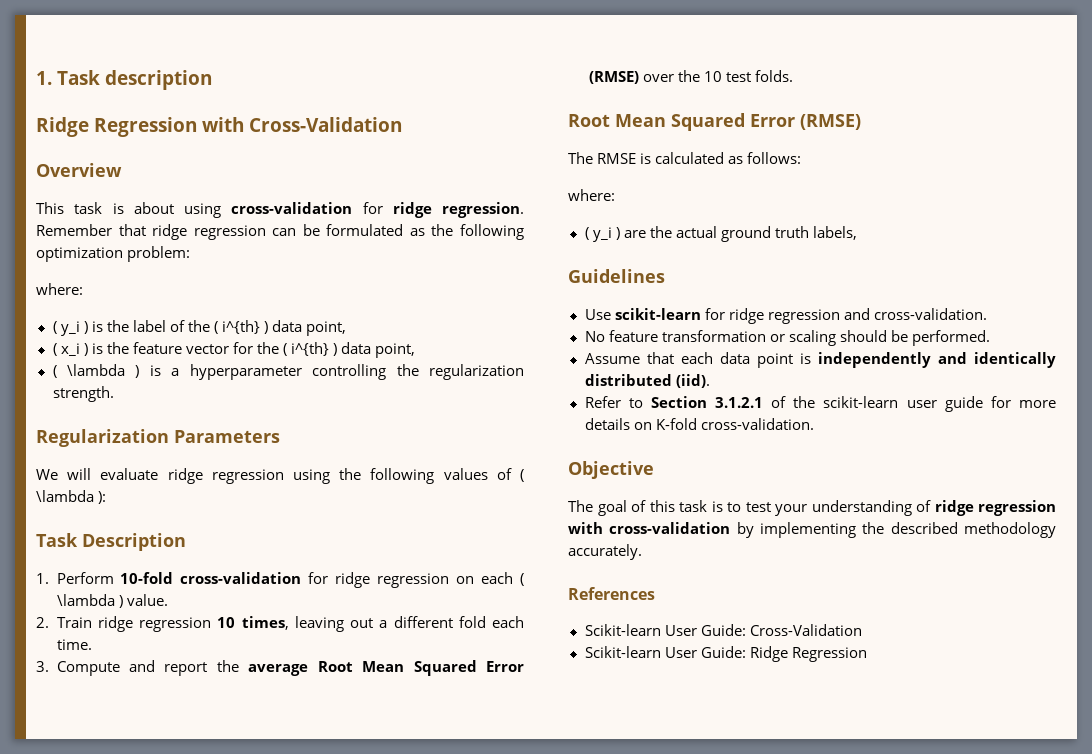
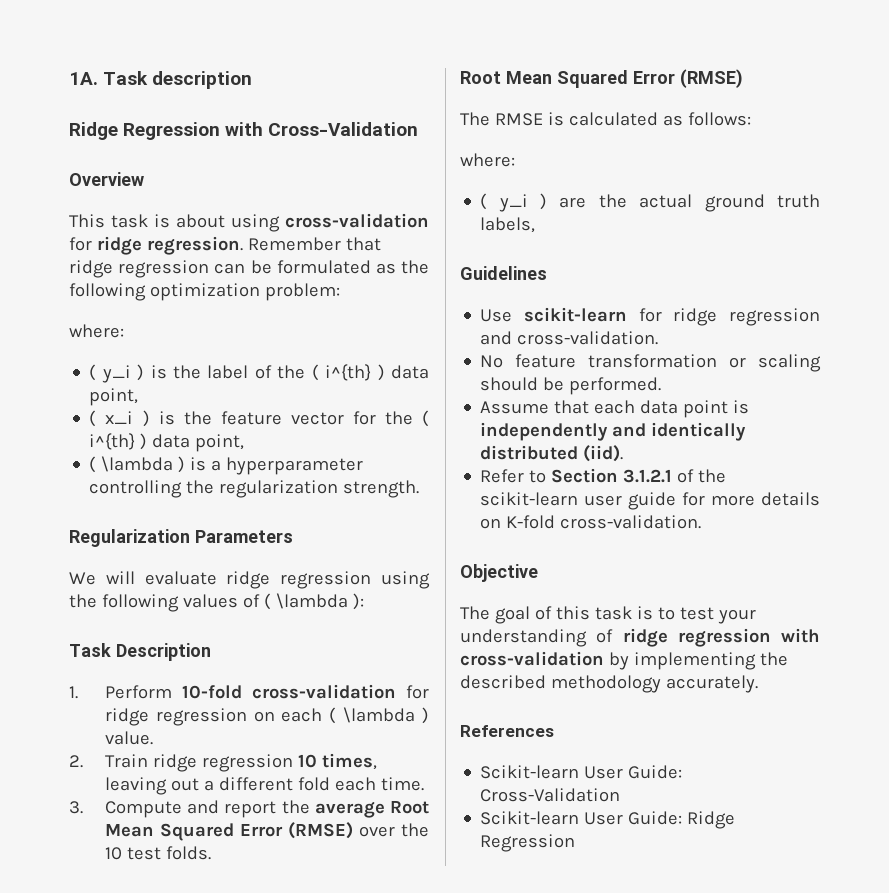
- 1. Task description
+ 1A. Task description

